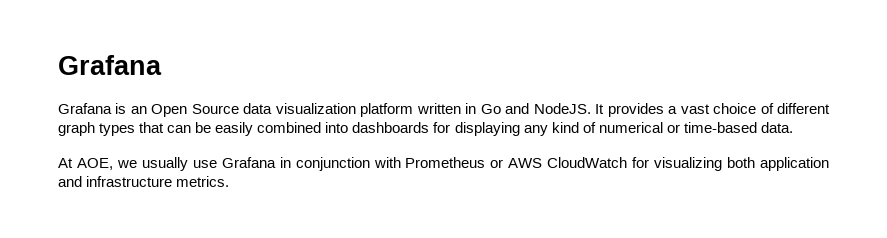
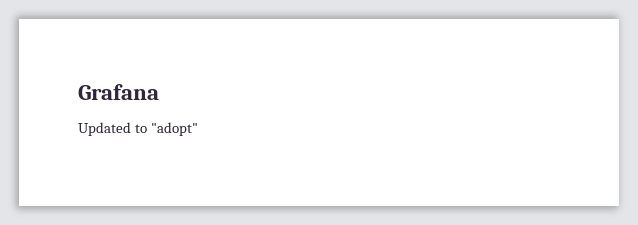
- Grafana is an Open Source data visualization platform written in Go and NodeJS. It provides a vast choice of different graph types that can be easily combined into dashboards for displaying any kind of numerical or time-based data.
- At AOE, we usually use Grafana in conjunction with Prometheus or AWS CloudWatch for visualizing both application and infrastructure metrics.
+ Updated to "adopt"

